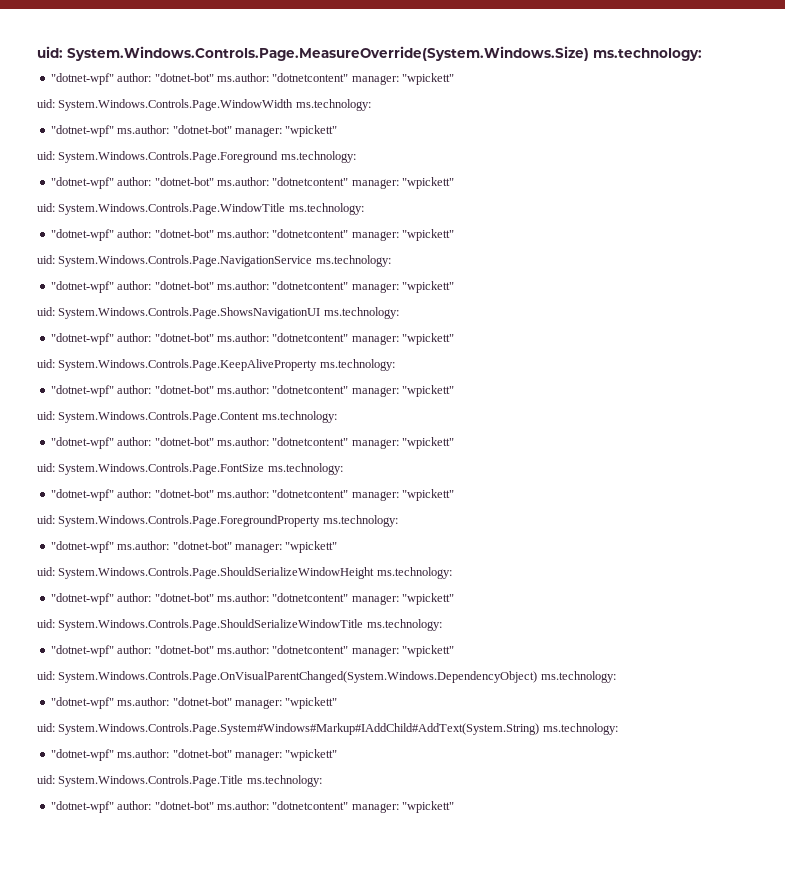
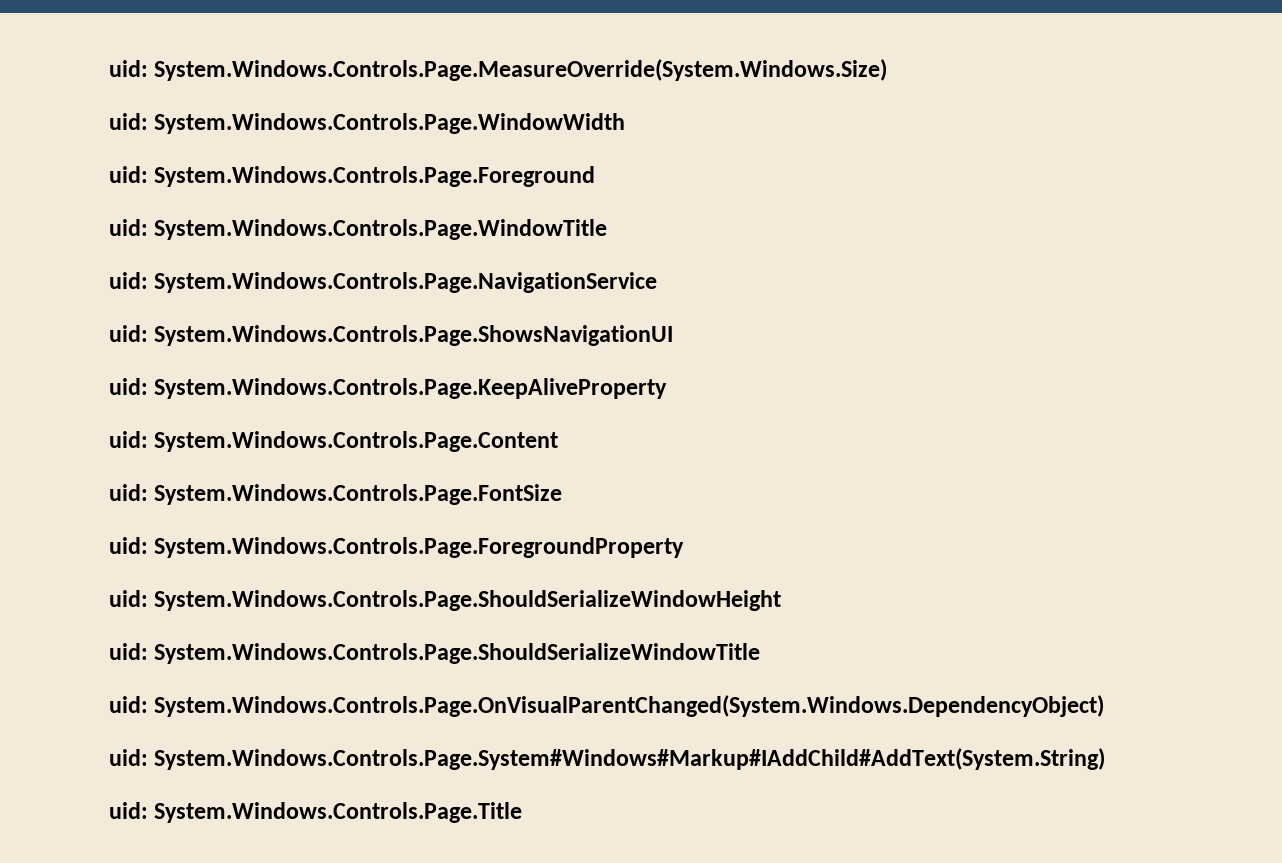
- uid: System.Windows.Controls.Page.MeasureOverride(System.Windows.Size) ms.technology:
- "dotnet-wpf" author: "dotnet-bot" ms.author: "dotnetcontent" manager: "wpickett"
- uid: System.Windows.Controls.Page.WindowWidth ms.technology:
- "dotnet-wpf" ms.author: "dotnet-bot" manager: "wpickett"
- uid: System.Windows.Controls.Page.Foreground ms.technology:
- "dotnet-wpf" author: "dotnet-bot" ms.author: "dotnetcontent" manager: "wpickett"
- uid: System.Windows.Controls.Page.WindowTitle ms.technology:
- "dotnet-wpf" author: "dotnet-bot" ms.author: "dotnetcontent" manager: "wpickett"
- uid: System.Windows.Controls.Page.NavigationService ms.technology:
- "dotnet-wpf" author: "dotnet-bot" ms.author: "dotnetcontent" manager: "wpickett"
- uid: System.Windows.Controls.Page.ShowsNavigationUI ms.technology:
- "dotnet-wpf" author: "dotnet-bot" ms.author: "dotnetcontent" manager: "wpickett"
- uid: System.Windows.Controls.Page.KeepAliveProperty ms.technology:
- "dotnet-wpf" author: "dotnet-bot" ms.author: "dotnetcontent" manager: "wpickett"
- uid: System.Windows.Controls.Page.Content ms.technology:
- "dotnet-wpf" author: "dotnet-bot" ms.author: "dotnetcontent" manager: "wpickett"
- uid: System.Windows.Controls.Page.FontSize ms.technology:
- "dotnet-wpf" author: "dotnet-bot" ms.author: "dotnetcontent" manager: "wpickett"
- uid: System.Windows.Controls.Page.ForegroundProperty ms.technology:
- "dotnet-wpf" ms.author: "dotnet-bot" manager: "wpickett"
- uid: System.Windows.Controls.Page.ShouldSerializeWindowHeight ms.technology:
- "dotnet-wpf" author: "dotnet-bot" ms.author: "dotnetcontent" manager: "wpickett"
- uid: System.Windows.Controls.Page.ShouldSerializeWindowTitle ms.technology:
- "dotnet-wpf" author: "dotnet-bot" ms.author: "dotnetcontent" manager: "wpickett"
- uid: System.Windows.Controls.Page.OnVisualParentChanged(System.Windows.DependencyObject) ms.technology:
- "dotnet-wpf" ms.author: "dotnet-bot" manager: "wpickett"
- uid: System.Windows.Controls.Page.System#Windows#Markup#IAddChild#AddText(System.String) ms.technology:
- "dotnet-wpf" ms.author: "dotnet-bot" manager: "wpickett"
- uid: System.Windows.Controls.Page.Title ms.technology:
- "dotnet-wpf" author: "dotnet-bot" ms.author: "dotnetcontent" manager: "wpickett"
+ uid: System.Windows.Controls.Page.MeasureOverride(System.Windows.Size)
+ uid: System.Windows.Controls.Page.WindowWidth
+ uid: System.Windows.Controls.Page.Foreground
+ uid: System.Windows.Controls.Page.WindowTitle
+ uid: System.Windows.Controls.Page.NavigationService
+ uid: System.Windows.Controls.Page.ShowsNavigationUI
+ uid: System.Windows.Controls.Page.KeepAliveProperty
+ uid: System.Windows.Controls.Page.Content
+ uid: System.Windows.Controls.Page.FontSize
+ uid: System.Windows.Controls.Page.ForegroundProperty
+ uid: System.Windows.Controls.Page.ShouldSerializeWindowHeight
+ uid: System.Windows.Controls.Page.ShouldSerializeWindowTitle
+ uid: System.Windows.Controls.Page.OnVisualParentChanged(System.Windows.DependencyObject)
+ uid: System.Windows.Controls.Page.System#Windows#Markup#IAddChild#AddText(System.String)
+ uid: System.Windows.Controls.Page.Title

